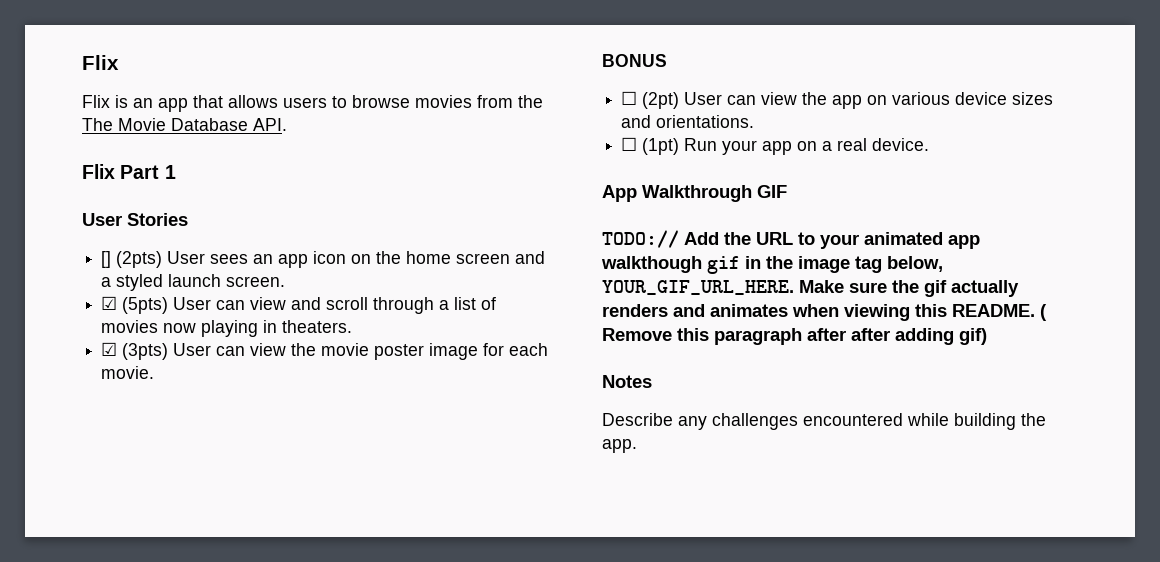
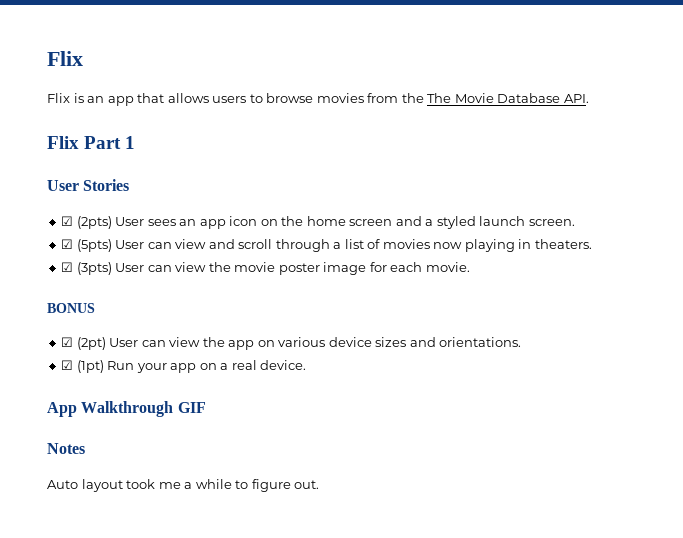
- [] (2pts) User sees an app icon on the home screen and a styled launch screen.
+ ☑ (2pts) User sees an app icon on the home screen and a styled launch screen.
- ☐ (2pt) User can view the app on various device sizes and orientations.
+ ☑ (2pt) User can view the app on various device sizes and orientations.
- ☐ (1pt) Run your app on a real device.
+ ☑ (1pt) Run your app on a real device.
- TODO:// Add the URL to your animated app walkthough gif in the image tag below, YOUR_GIF_URL_HERE. Make sure the gif actually renders and animates when viewing this README. ( Remove this paragraph after after adding gif)
  Notes
- Describe any challenges encountered while building the app.
+ Auto layout took me a while to figure out.

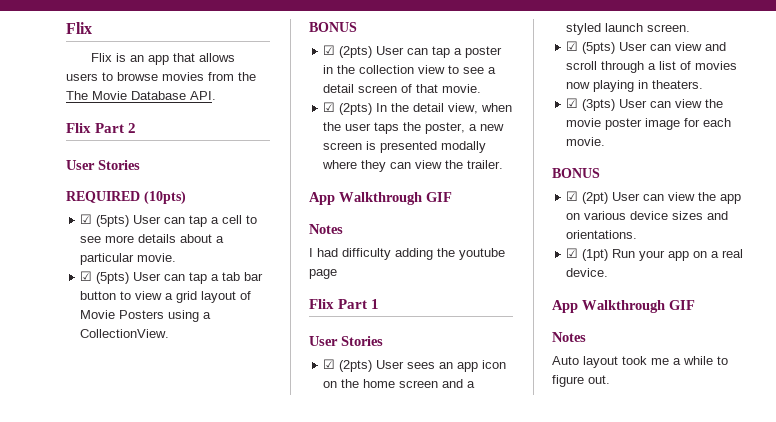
+ Flix Part 2
+ User Stories
+ REQUIRED (10pts)
+ ☑ (5pts) User can tap a cell to see more details about a particular movie.
+ ☑ (5pts) User can tap a tab bar button to view a grid layout of Movie Posters using a CollectionView.
+ BONUS
+ ☑ (2pts) User can tap a poster in the collection view to see a detail screen of that movie.
+ ☑ (2pts) In the detail view, when the user taps the poster, a new screen is presented modally where they can view the trailer.
+ App Walkthrough GIF
+ Notes
+ I had difficulty adding the youtube page

